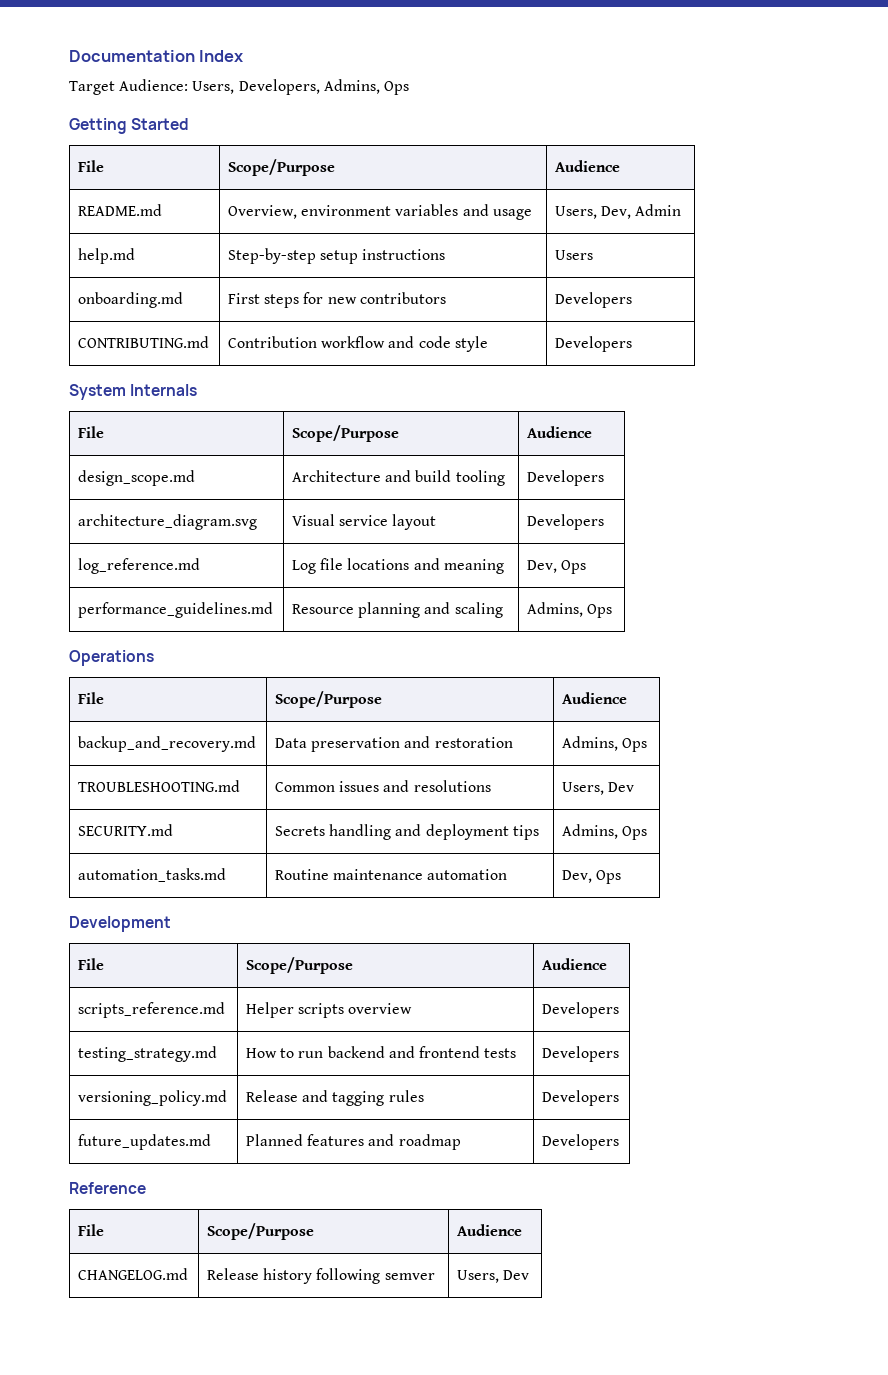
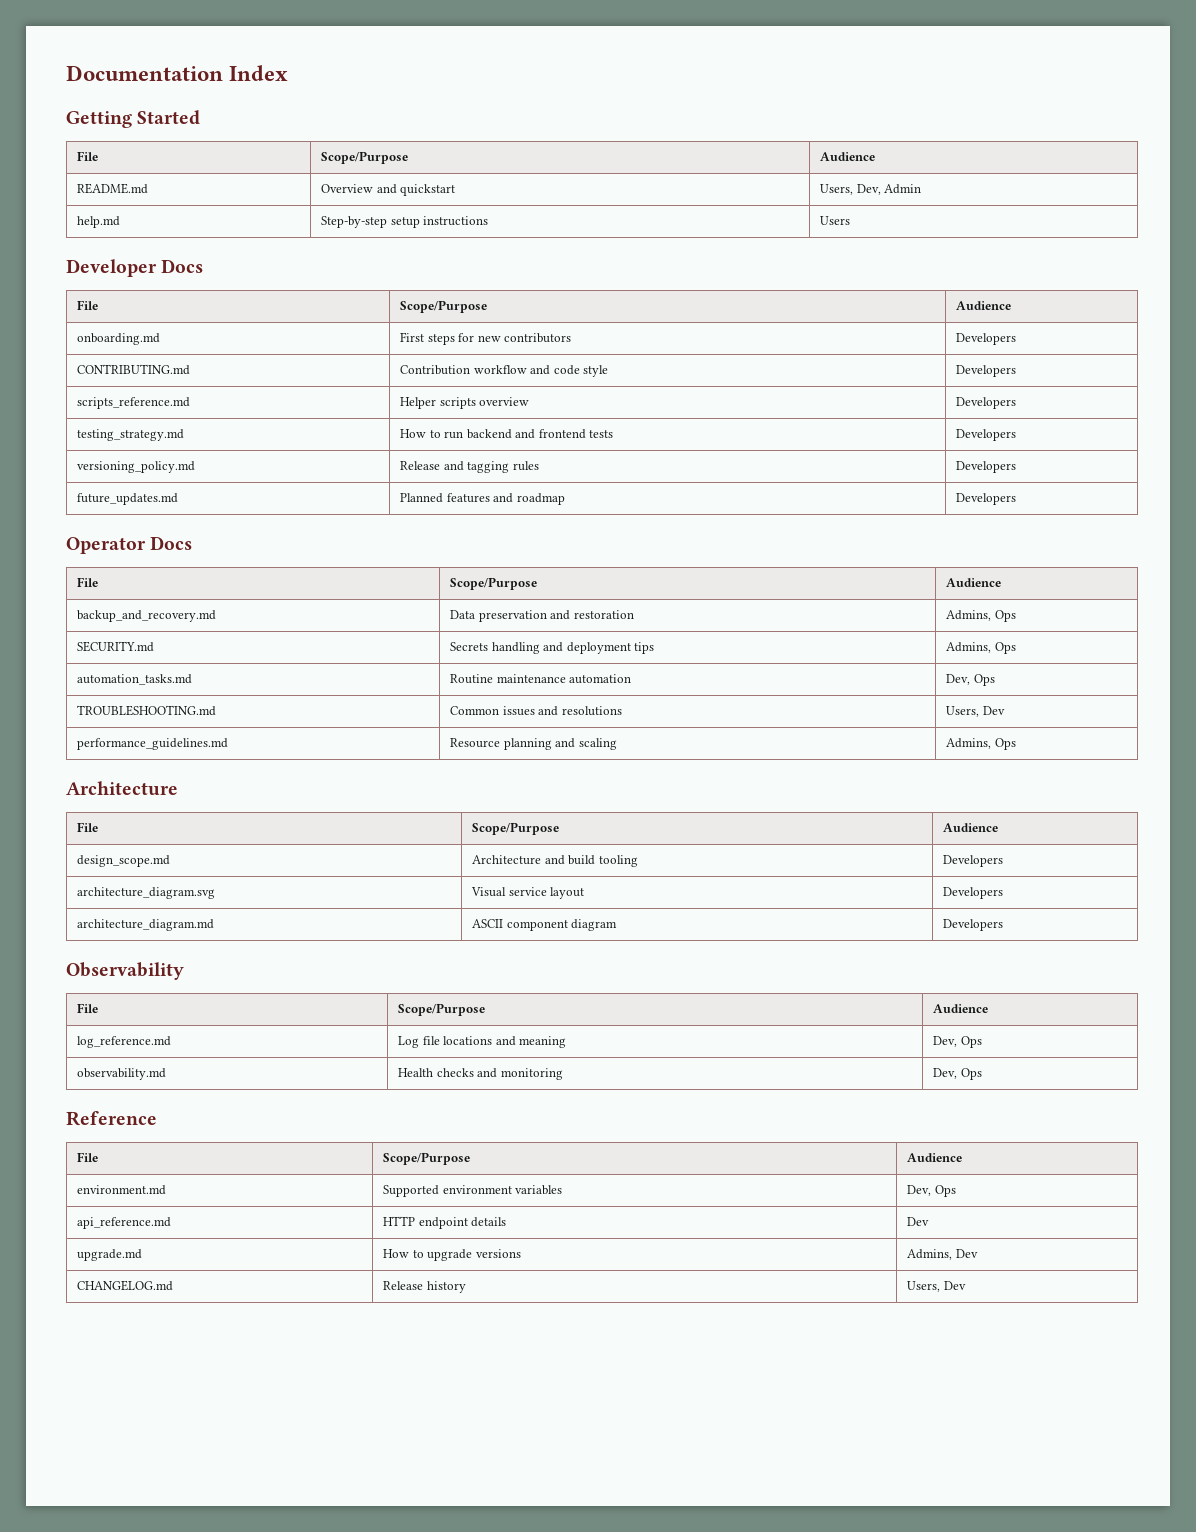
- Target Audience: Users, Developers, Admins, Ops
- README.md | Overview, environment variables and usage | Users, Dev, Admin
+ README.md | Overview and quickstart | Users, Dev, Admin
+ Developer Docs
+ File | Scope/Purpose | Audience
- System Internals
- File | Scope/Purpose | Audience
- design_scope.md | Architecture and build tooling | Developers
- architecture_diagram.svg | Visual service layout | Developers
- log_reference.md | Log file locations and meaning | Dev, Ops
- performance_guidelines.md | Resource planning and scaling | Admins, Ops
- Operations
- File | Scope/Purpose | Audience
- backup_and_recovery.md | Data preservation and restoration | Admins, Ops
- TROUBLESHOOTING.md | Common issues and resolutions | Users, Dev
- SECURITY.md | Secrets handling and deployment tips | Admins, Ops
- automation_tasks.md | Routine maintenance automation | Dev, Ops
- Development
- File | Scope/Purpose | Audience
+ Operator Docs
+ File | Scope/Purpose | Audience
+ backup_and_recovery.md | Data preservation and restoration | Admins, Ops
+ SECURITY.md | Secrets handling and deployment tips | Admins, Ops
+ automation_tasks.md | Routine maintenance automation | Dev, Ops
+ TROUBLESHOOTING.md | Common issues and resolutions | Users, Dev
+ performance_guidelines.md | Resource planning and scaling | Admins, Ops
+ Architecture
+ File | Scope/Purpose | Audience
+ design_scope.md | Architecture and build tooling | Developers
+ architecture_diagram.svg | Visual service layout | Developers
+ architecture_diagram.md | ASCII component diagram | Developers
+ Observability
+ File | Scope/Purpose | Audience
+ log_reference.md | Log file locations and meaning | Dev, Ops
+ observability.md | Health checks and monitoring | Dev, Ops
  Reference
  File | Scope/Purpose | Audience
+ environment.md | Supported environment variables | Dev, Ops
+ api_reference.md | HTTP endpoint details | Dev
+ upgrade.md | How to upgrade versions | Admins, Dev
- CHANGELOG.md | Release history following semver | Users, Dev
+ CHANGELOG.md | Release history | Users, Dev

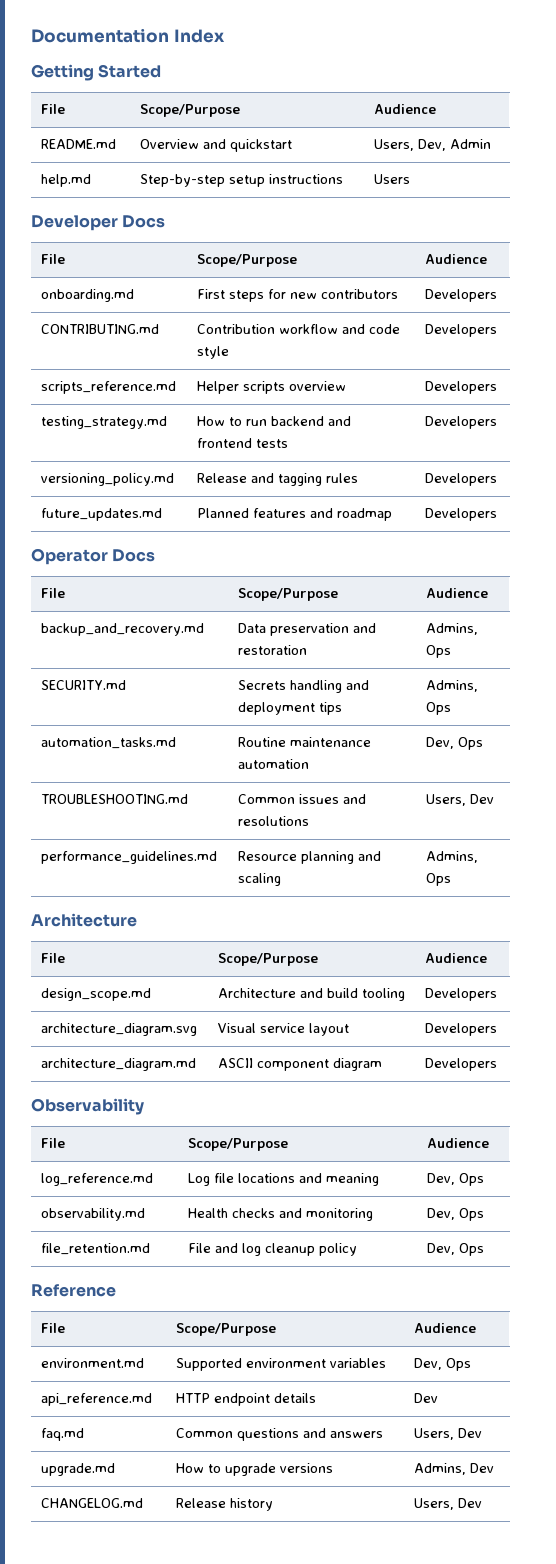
+ file_retention.md | File and log cleanup policy | Dev, Ops
+ faq.md | Common questions and answers | Users, Dev

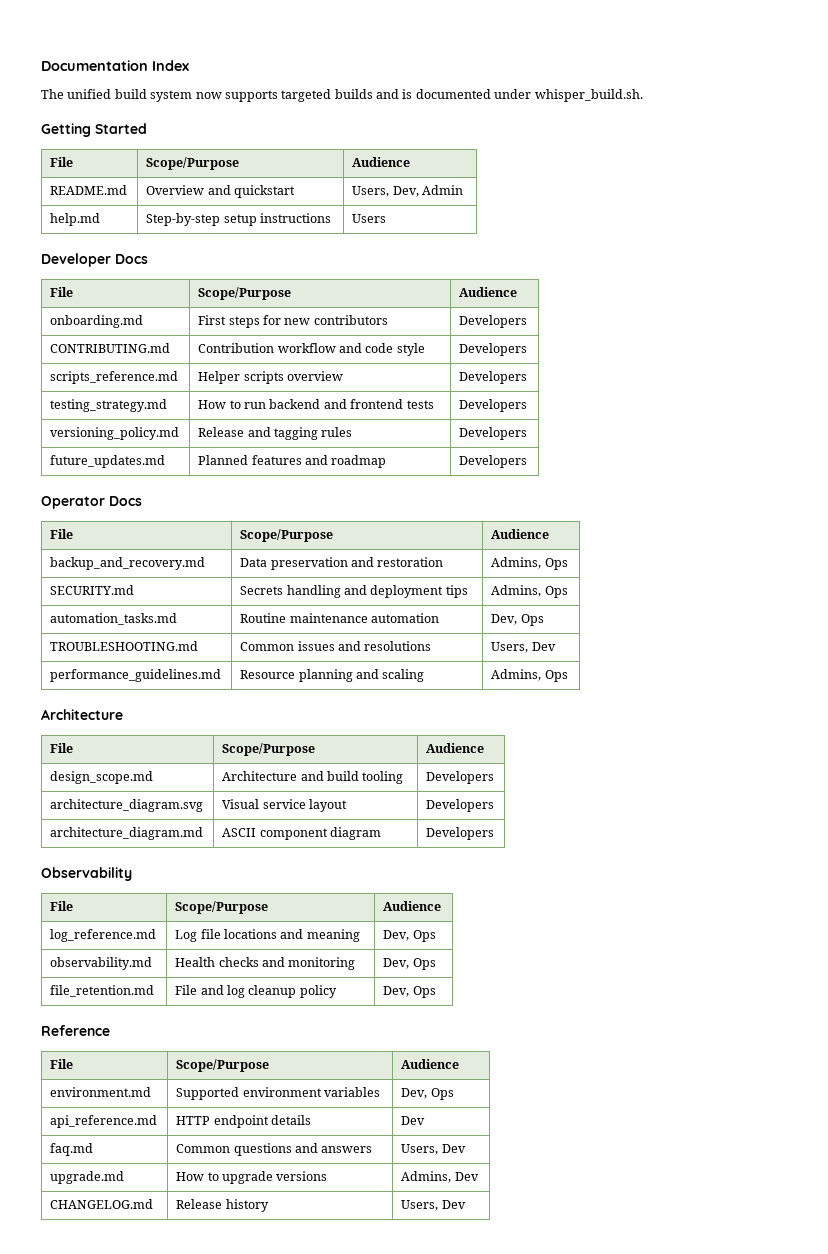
+ The unified build system now supports targeted builds and is documented under whisper_build.sh.

